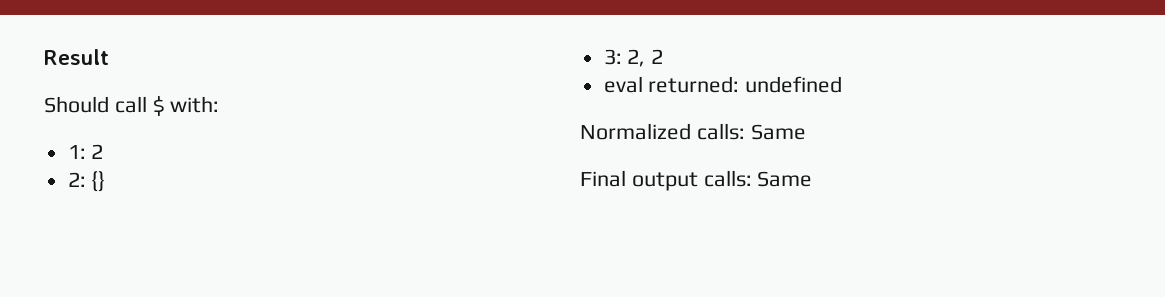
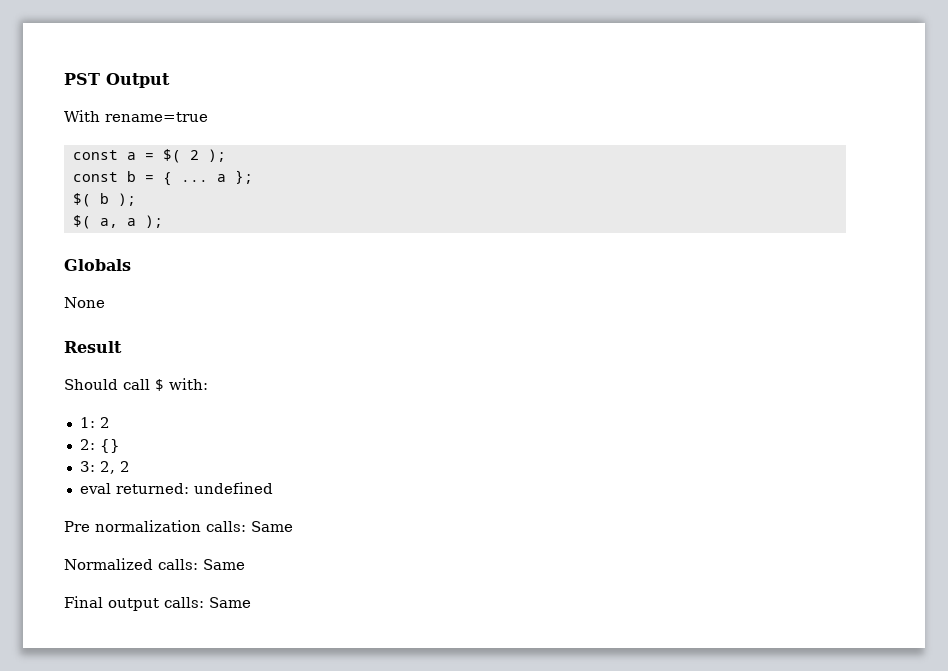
+ PST Output
+ With rename=true
+ const a = $( 2 );
+ const b = { ... a };
+ $( b );
+ $( a, a );
+ Globals
+ None
+ Pre normalization calls: Same

